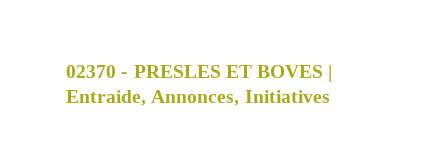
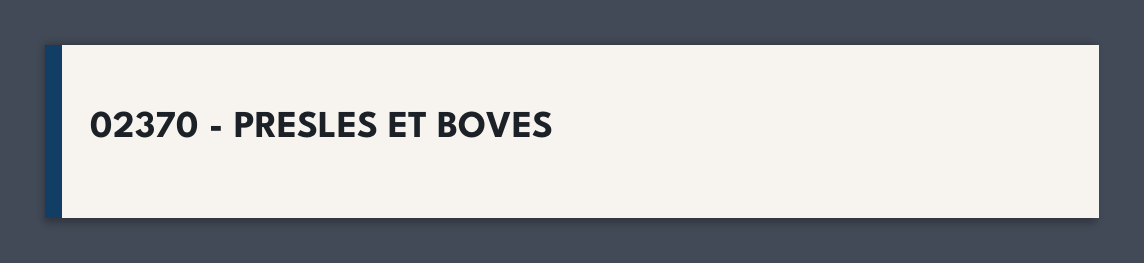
- 02370 - PRESLES ET BOVES | Entraide, Annonces, Initiatives
+ 02370 - PRESLES ET BOVES

